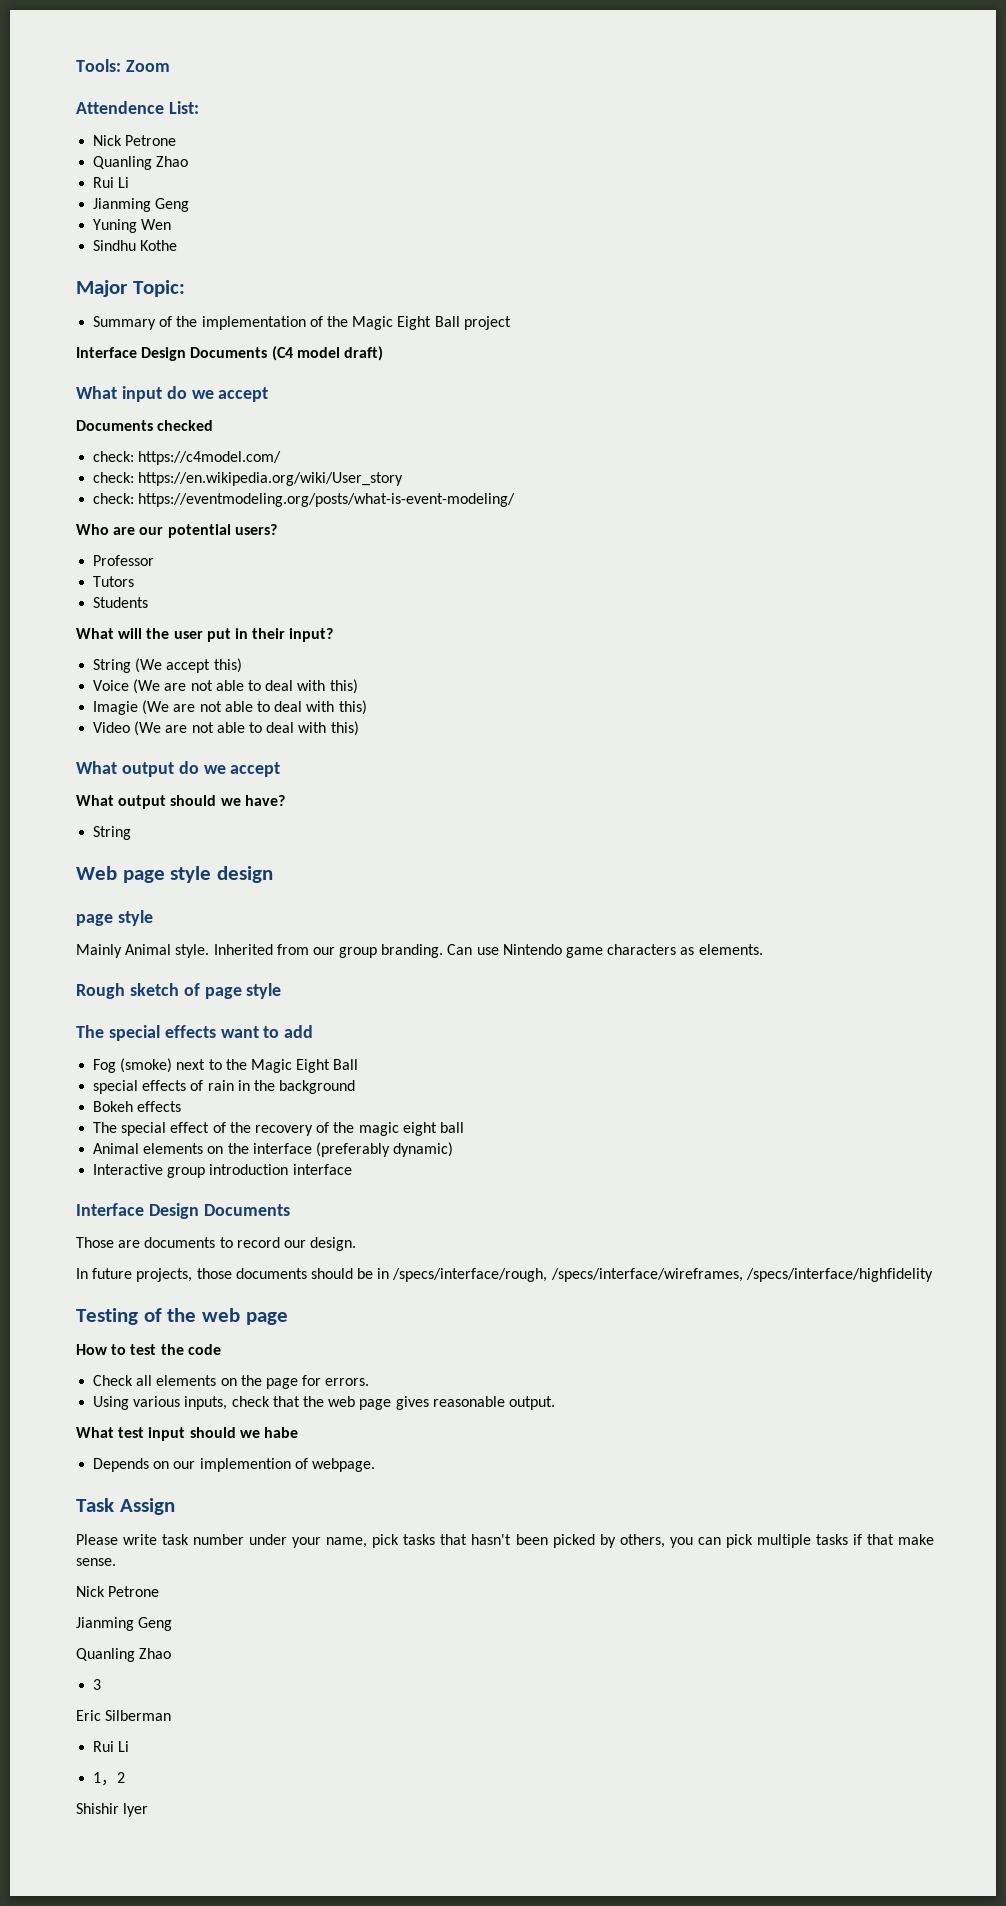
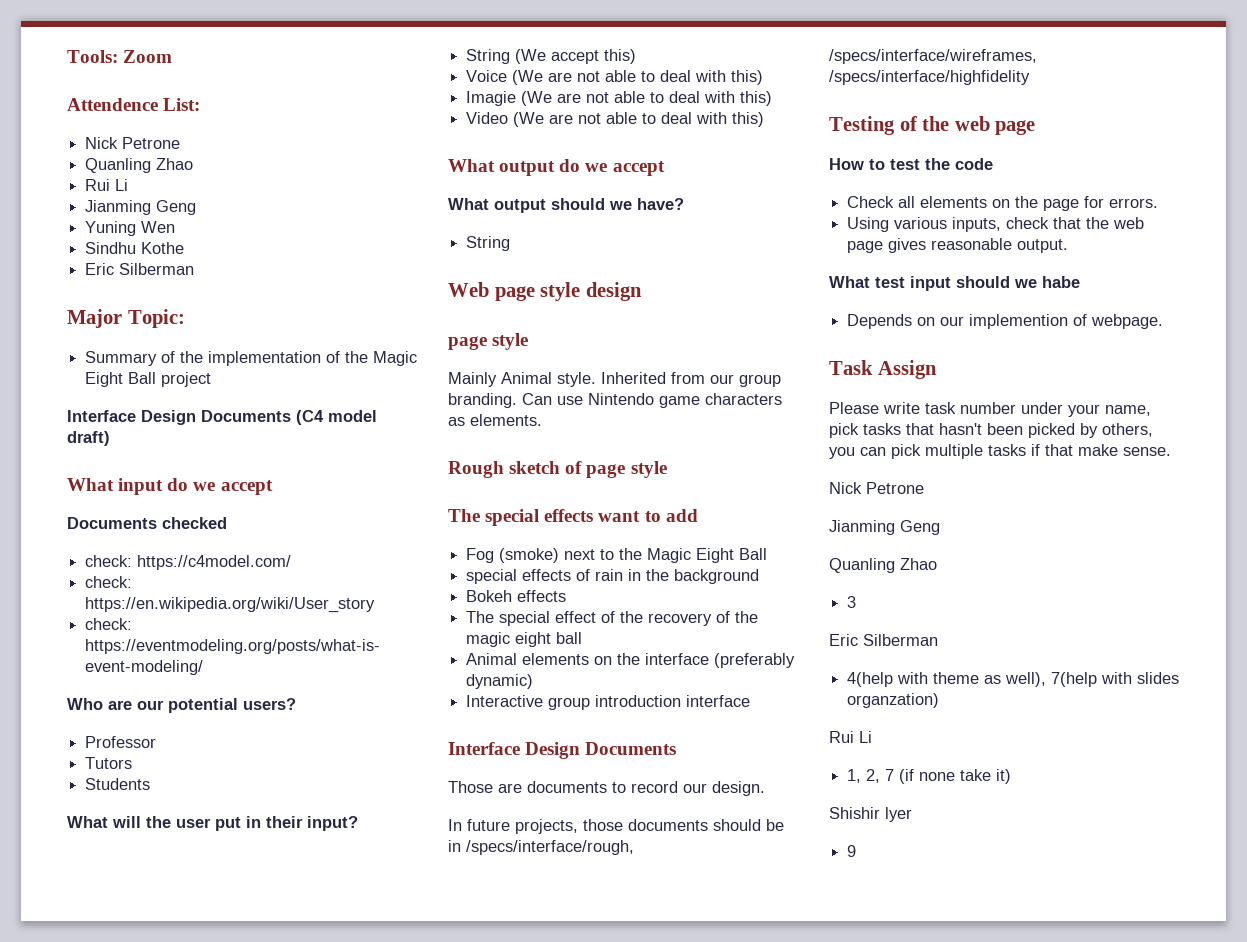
  Sindhu Kothe
+ Eric Silberman
  3
  Eric Silberman
+ 4(help with theme as well), 7(help with slides organzation)
  Rui Li
- 1，2
+ 1, 2, 7 (if none take it)
+ 9

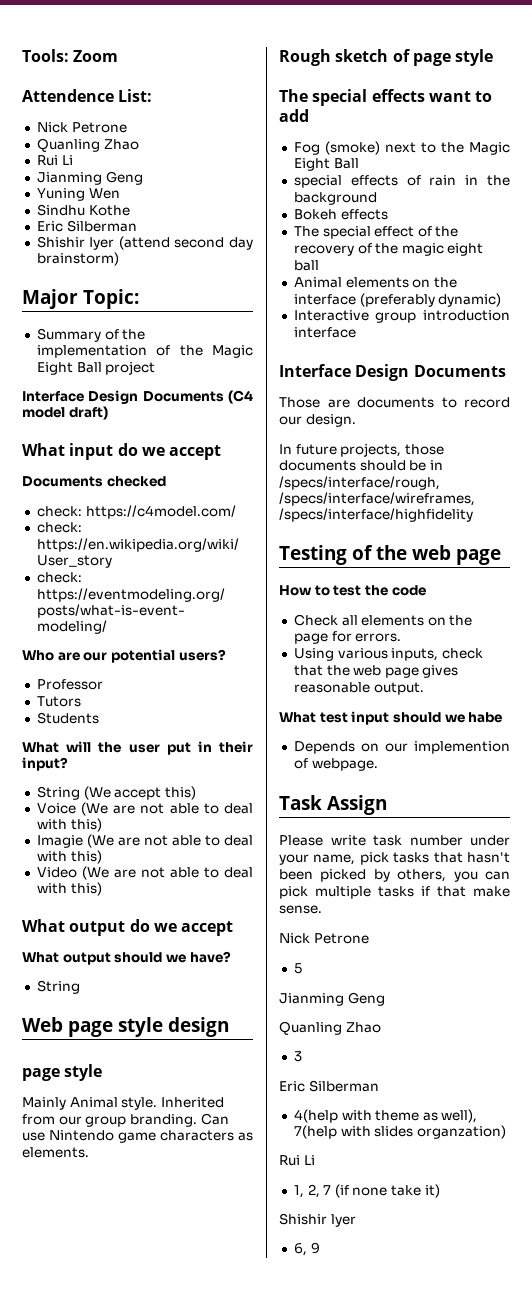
+ Shishir Iyer (attend second day brainstorm)
+ 5
- 9
+ 6, 9

